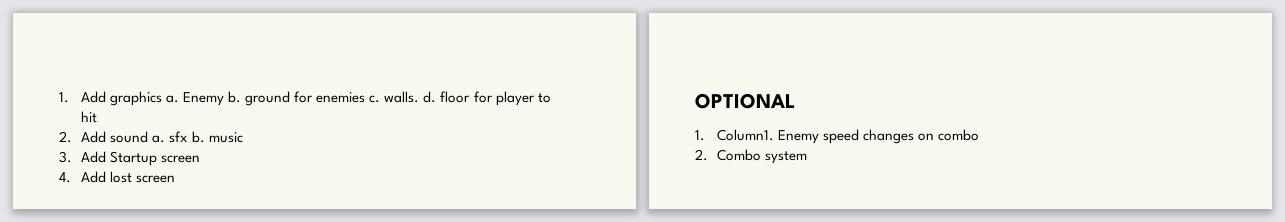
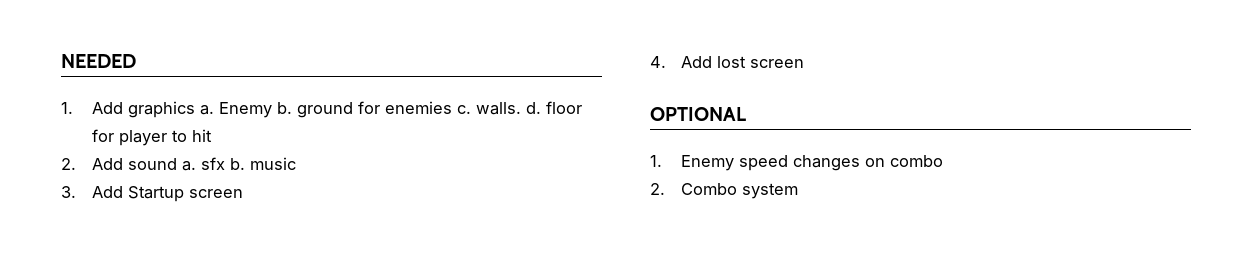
+ NEEDED
- 1. Column1. Enemy speed changes on combo
+ 1. Enemy speed changes on combo

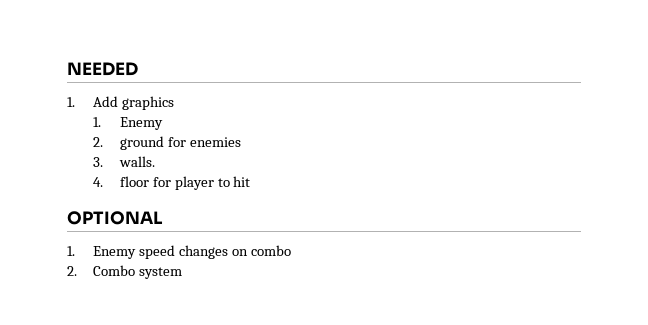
- 1. Add graphics a. Enemy b. ground for enemies c. walls. d. floor for player to hit
+ 1. Add graphics
+ 1. Enemy
+ 2. ground for enemies
+ 3. walls.
+ 4. floor for player to hit
- 2. Add sound a. sfx b. music
- 3. Add Startup screen
- 4. Add lost screen

